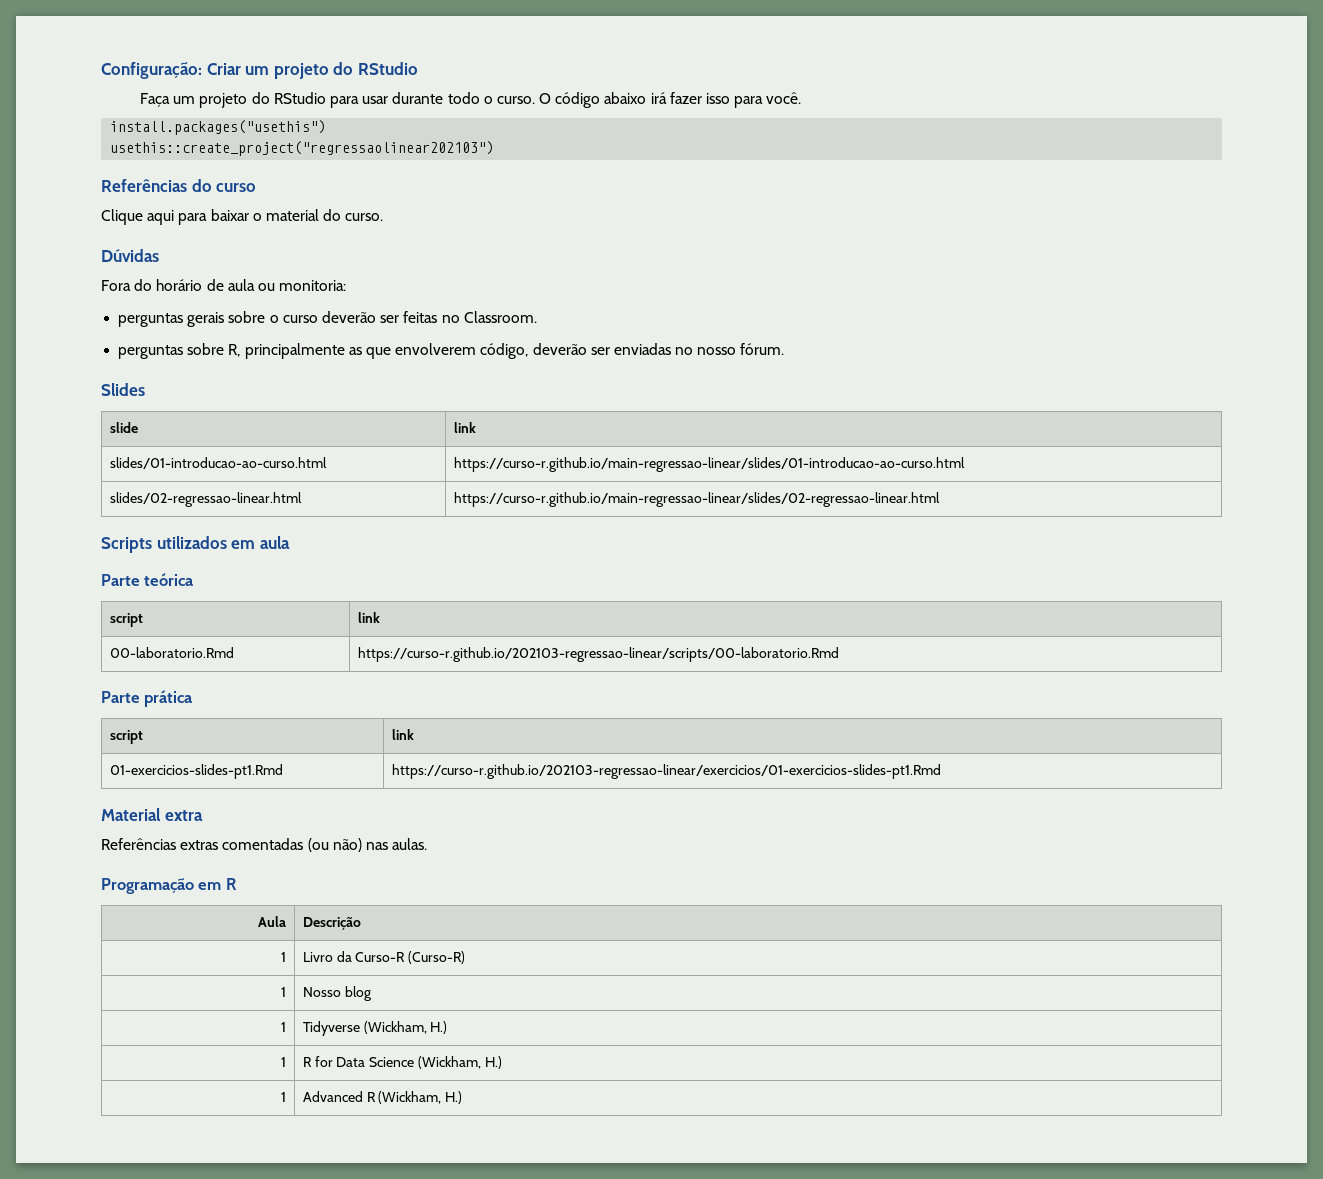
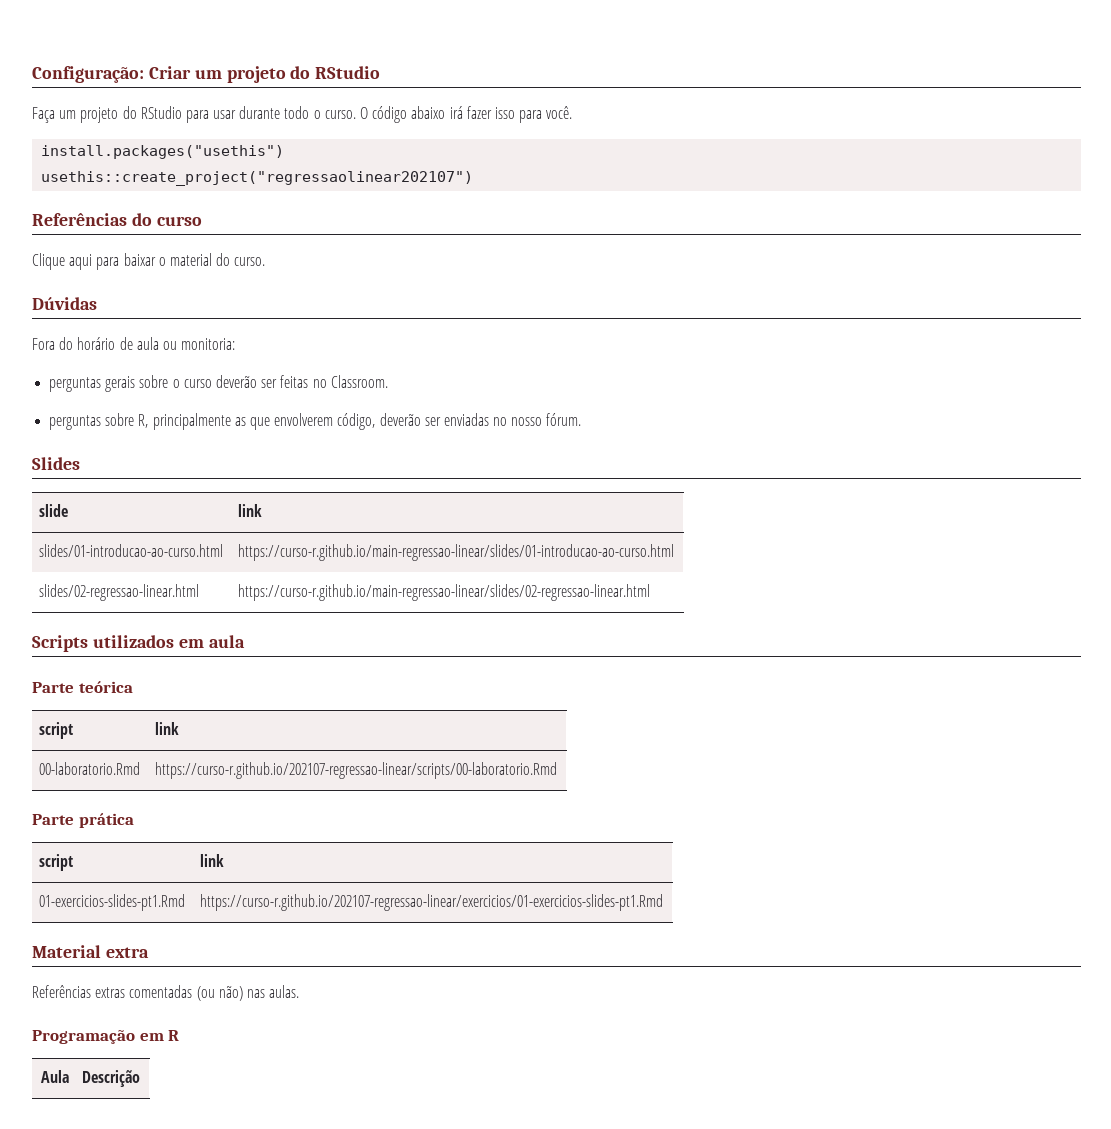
- usethis::create_project("regressaolinear202103")
+ usethis::create_project("regressaolinear202107")
- 00-laboratorio.Rmd | https://curso-r.github.io/202103-regressao-linear/scripts/00-laboratorio.Rmd
+ 00-laboratorio.Rmd | https://curso-r.github.io/202107-regressao-linear/scripts/00-laboratorio.Rmd
- 01-exercicios-slides-pt1.Rmd | https://curso-r.github.io/202103-regressao-linear/exercicios/01-exercicios-slides-pt1.Rmd
+ 01-exercicios-slides-pt1.Rmd | https://curso-r.github.io/202107-regressao-linear/exercicios/01-exercicios-slides-pt1.Rmd
- 1 | Livro da Curso-R (Curso-R)
- 1 | Nosso blog
- 1 | Tidyverse (Wickham, H.)
- 1 | R for Data Science (Wickham, H.)
- 1 | Advanced R (Wickham, H.)

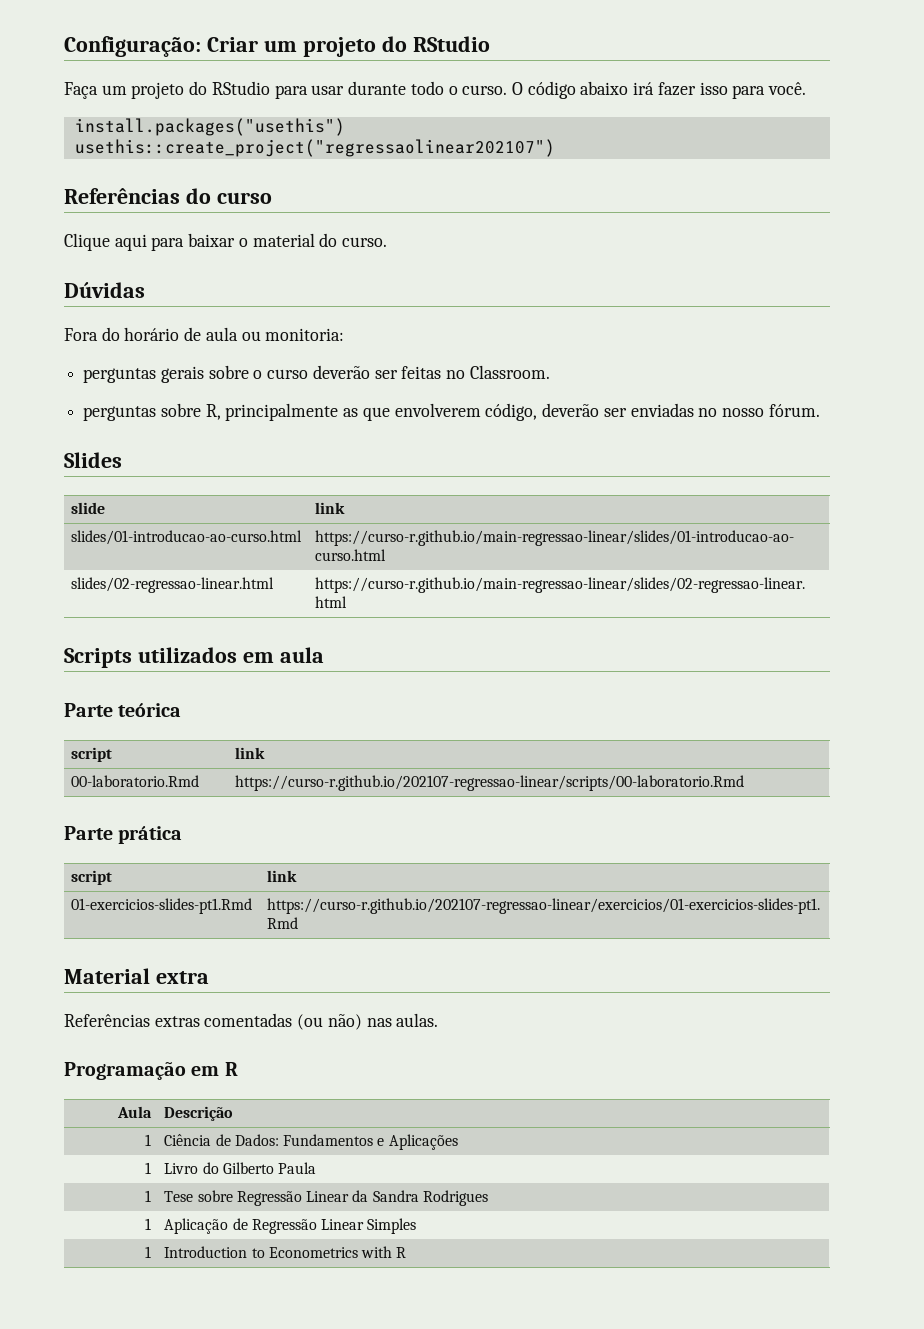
+ 1 | Ciência de Dados: Fundamentos e Aplicações
+ 1 | Livro do Gilberto Paula
+ 1 | Tese sobre Regressão Linear da Sandra Rodrigues
+ 1 | Aplicação de Regressão Linear Simples
+ 1 | Introduction to Econometrics with R

